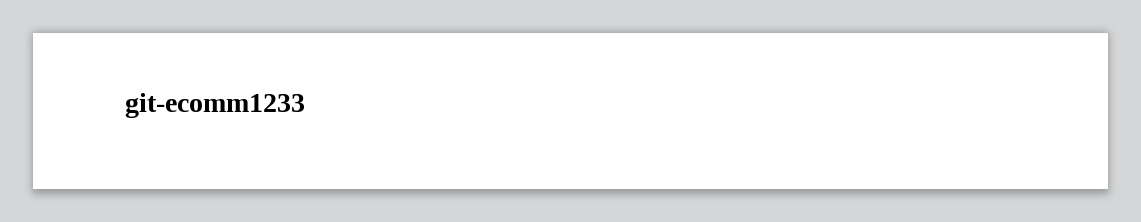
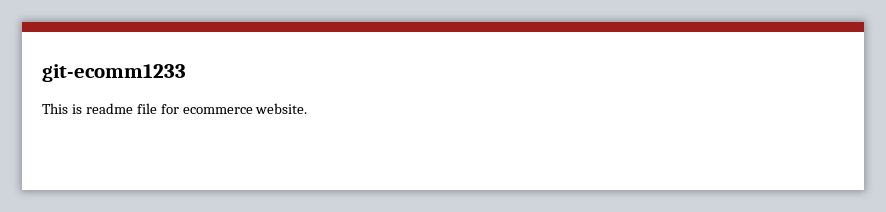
+ This is readme file for ecommerce website.

